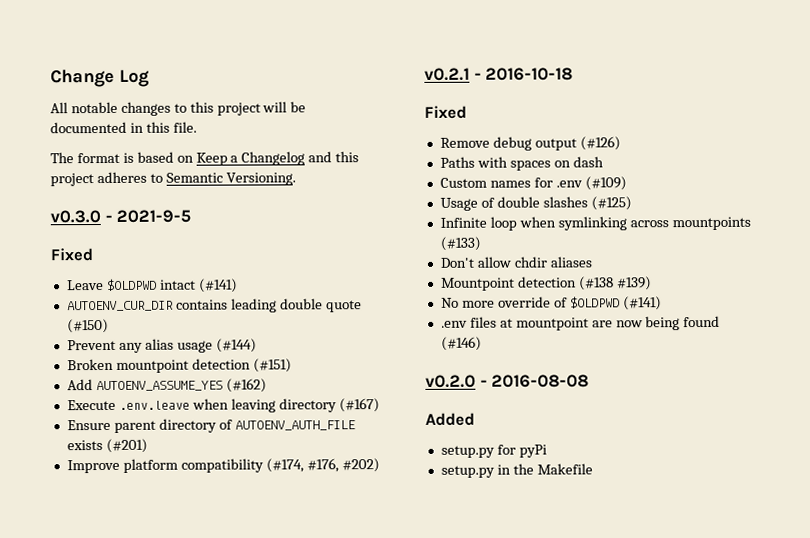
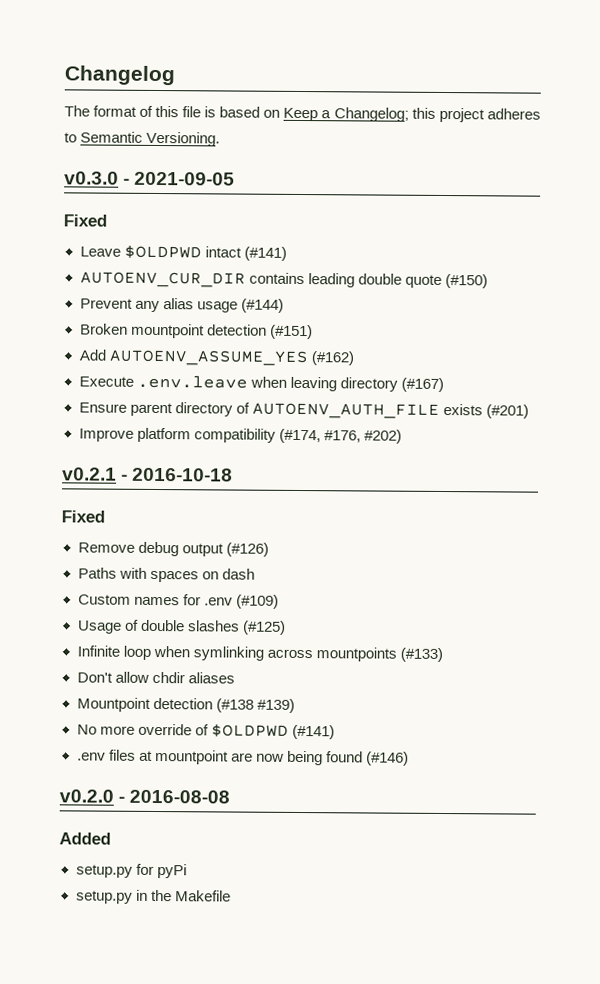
- Change Log
- All notable changes to this project will be documented in this file.
+ Changelog
- The format is based on Keep a Changelog and this project adheres to Semantic Versioning.
+ The format of this file is based on Keep a Changelog; this project adheres to Semantic Versioning.
- v0.3.0 - 2021-9-5
+ v0.3.0 - 2021-09-05

